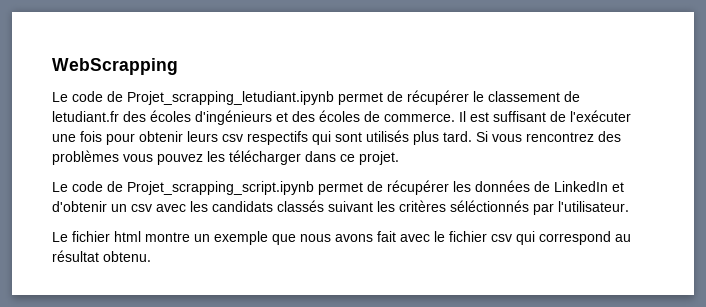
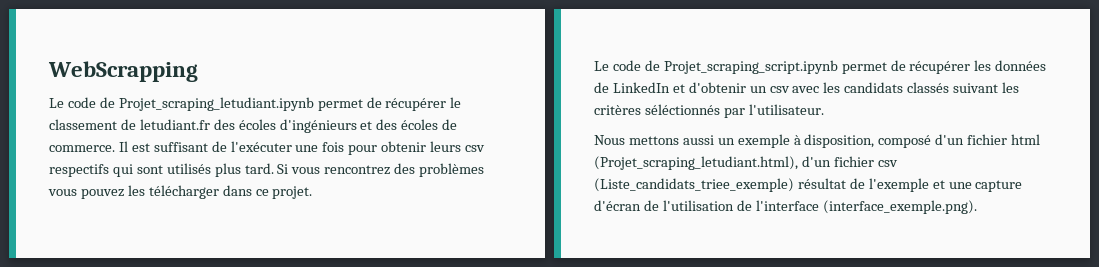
- Le code de Projet_scrapping_letudiant.ipynb permet de récupérer le classement de letudiant.fr des écoles d'ingénieurs et des écoles de commerce.
+ Le code de Projet_scraping_letudiant.ipynb permet de récupérer le classement de letudiant.fr des écoles d'ingénieurs et des écoles de commerce.
- Le code de Projet_scrapping_script.ipynb permet de récupérer les données de LinkedIn et d'obtenir un csv avec les candidats classés suivant les critères séléctionnés par l'utilisateur.
+ Le code de Projet_scraping_script.ipynb permet de récupérer les données de LinkedIn et d'obtenir un csv avec les candidats classés suivant les critères séléctionnés par l'utilisateur.
- Le fichier html montre un exemple que nous avons fait avec le fichier csv qui correspond au résultat obtenu.
+ Nous mettons aussi un exemple à disposition, composé d'un fichier html (Projet_scraping_letudiant.html), d'un fichier csv (Liste_candidats_triee_exemple) résultat de l'exemple et une capture d'écran de l'utilisation de l'interface (interface_exemple.png).

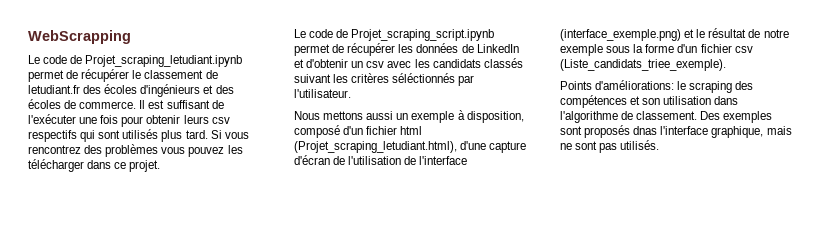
- Nous mettons aussi un exemple à disposition, composé d'un fichier html (Projet_scraping_letudiant.html), d'un fichier csv (Liste_candidats_triee_exemple) résultat de l'exemple et une capture d'écran de l'utilisation de l'interface (interface_exemple.png).
+ Nous mettons aussi un exemple à disposition, composé d'un fichier html (Projet_scraping_letudiant.html), d'une capture d'écran de l'utilisation de l'interface (interface_exemple.png) et le résultat de notre exemple sous la forme d'un fichier csv (Liste_candidats_triee_exemple).
+ Points d'améliorations: le scraping des compétences et son utilisation dans l'algorithme de classement. Des exemples sont proposés dnas l'interface graphique, mais ne sont pas utilisés.

